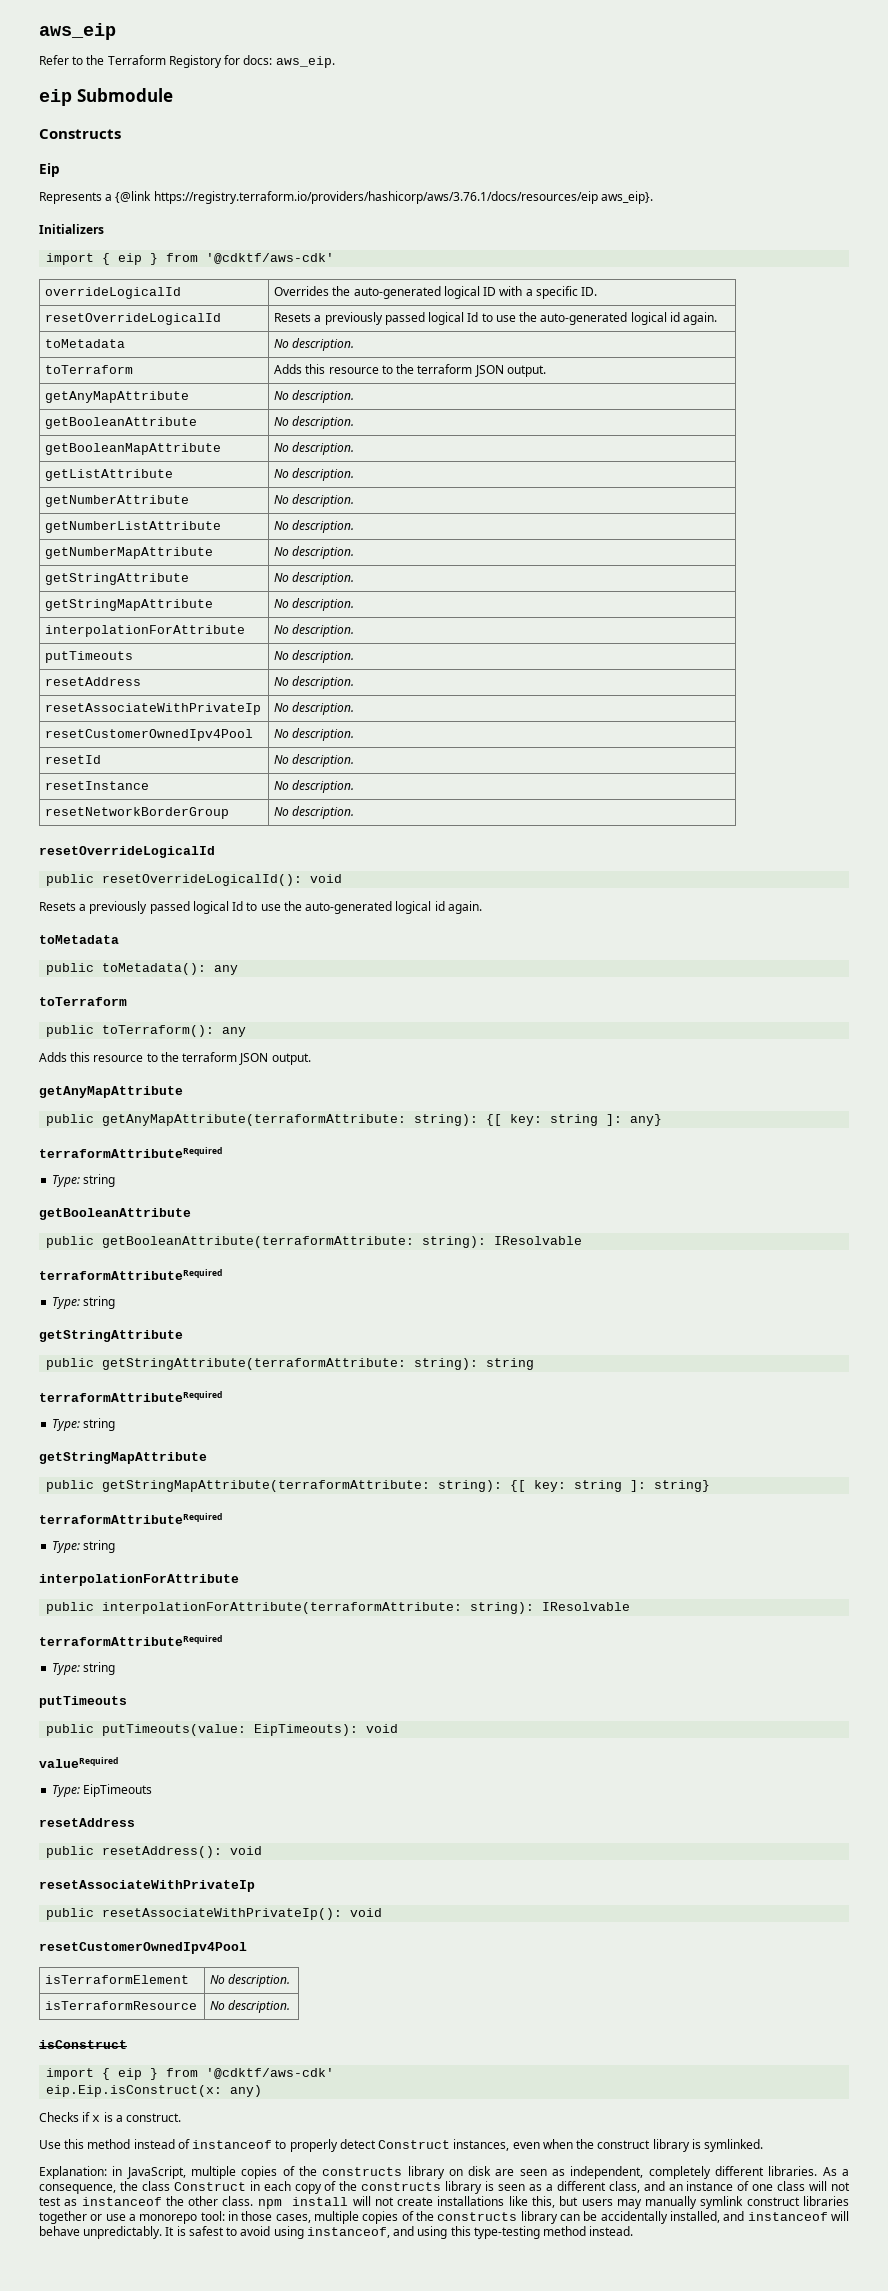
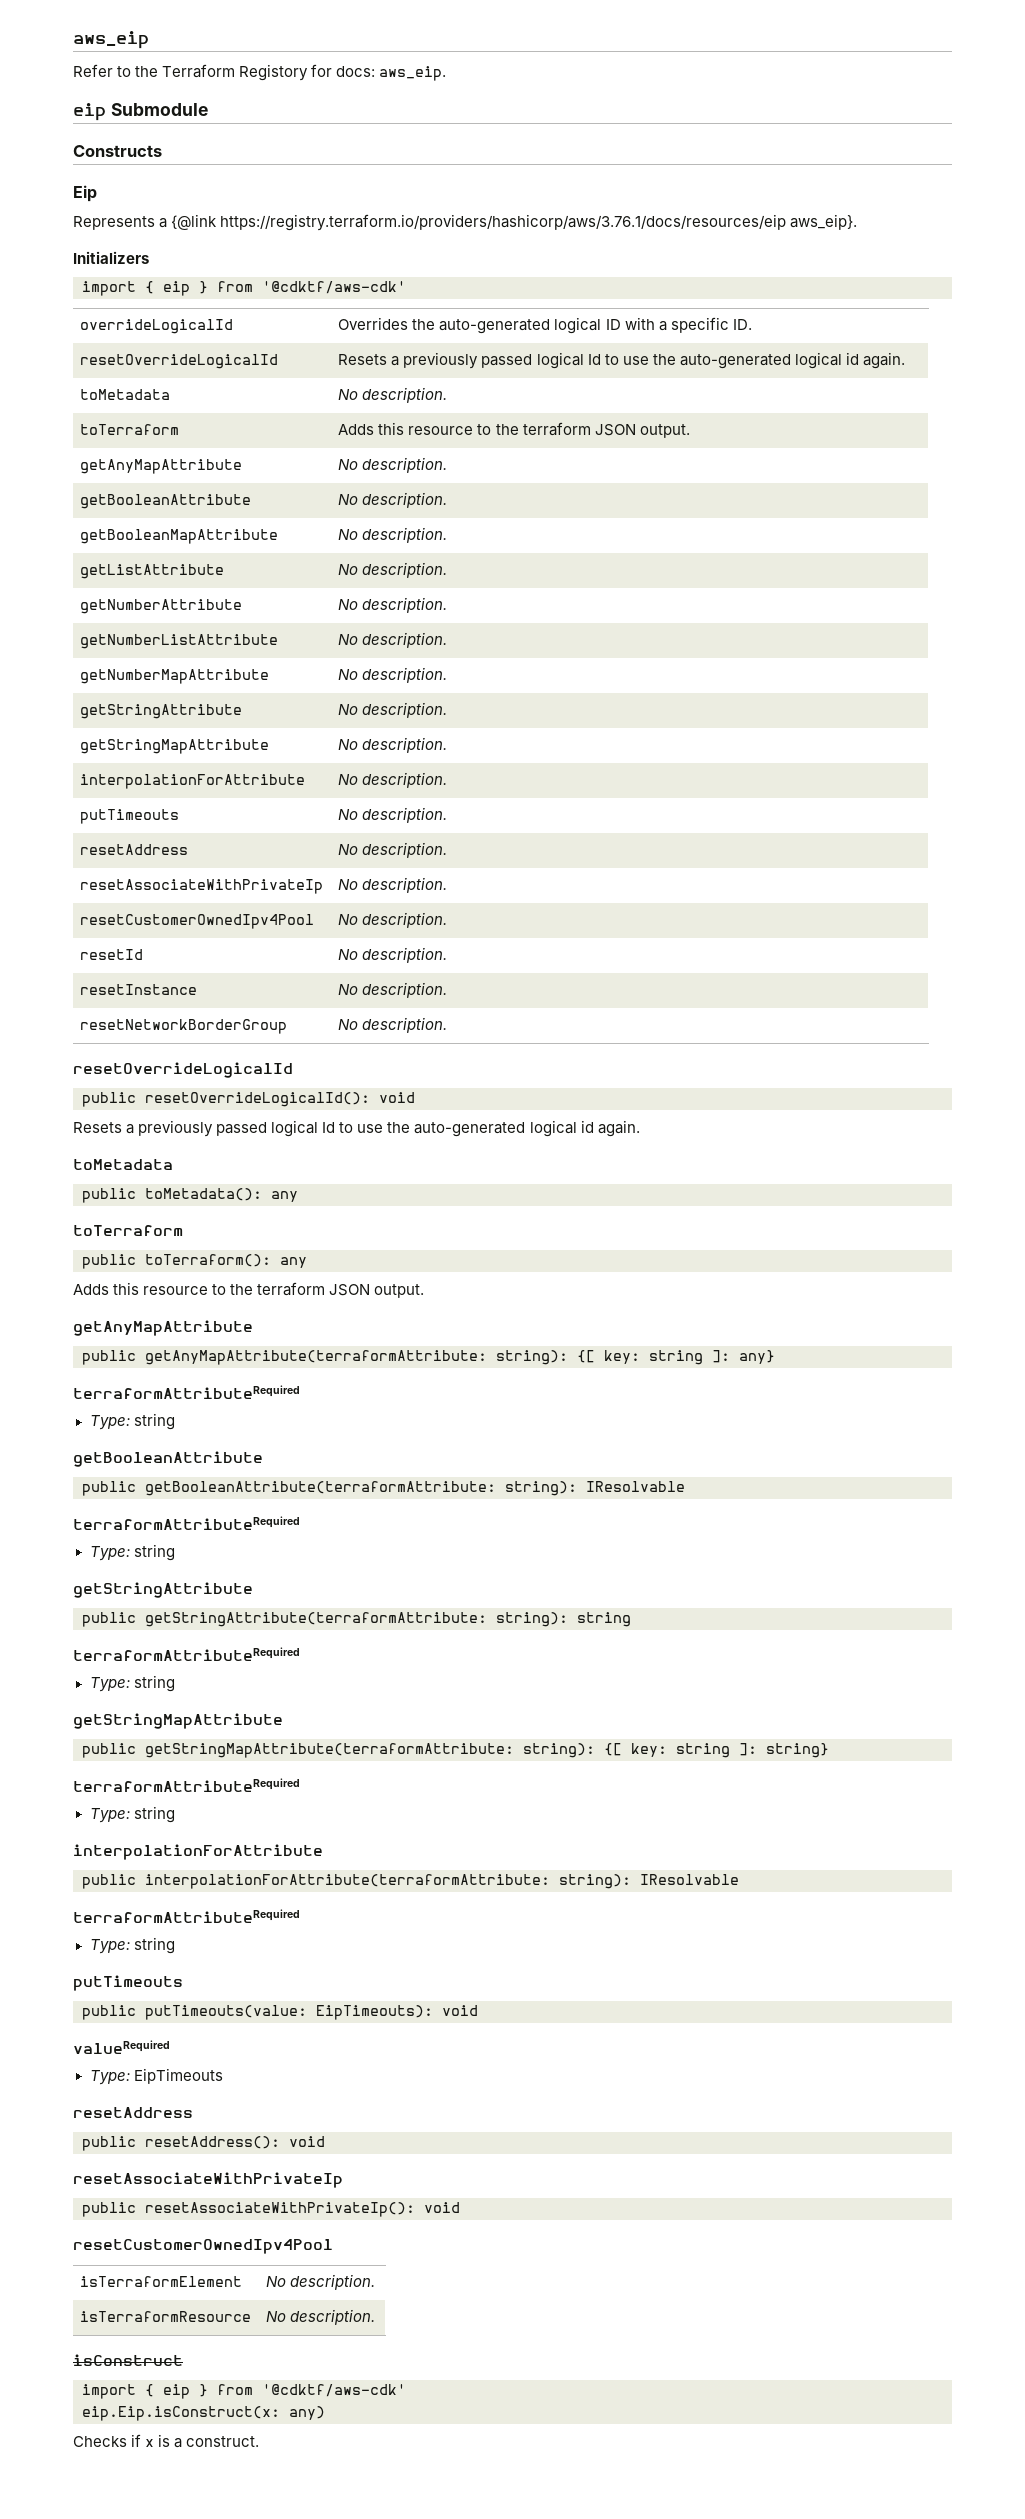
- Use this method instead of instanceof to properly detect Construct instances, even when the construct library is symlinked.
- Explanation: in JavaScript, multiple copies of the constructs library on disk are seen as independent, completely different libraries. As a consequence, the class Construct in each copy of the constructs library is seen as a different class, and an instance of one class will not test as instanceof the other class. npm install will not create installations like this, but users may manually symlink construct libraries together or use a monorepo tool: in those cases, multiple copies of the constructs library can be accidentally installed, and instanceof will behave unpredictably. It is safest to avoid using instanceof, and using this type-testing method instead.

